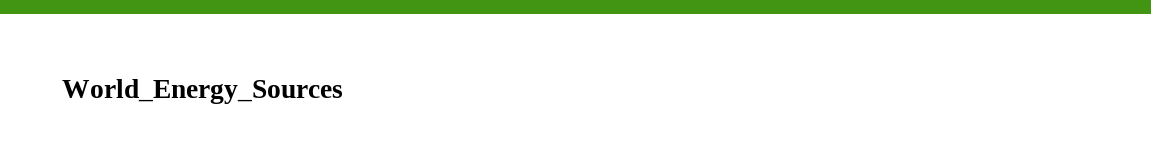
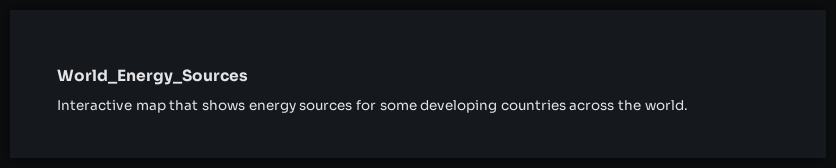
+ Interactive map that shows energy sources for some developing countries across the world.

